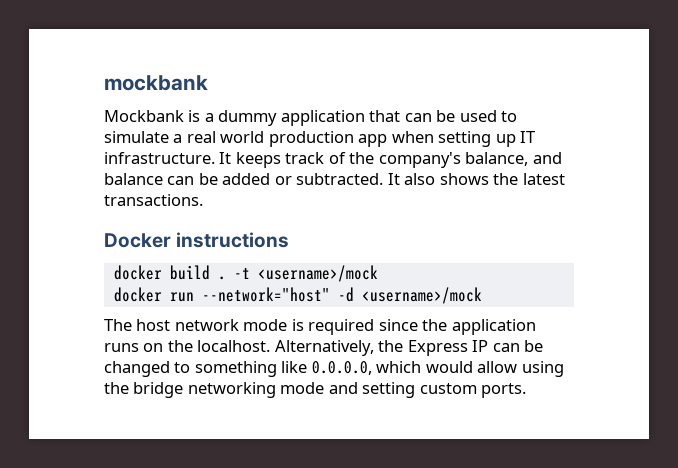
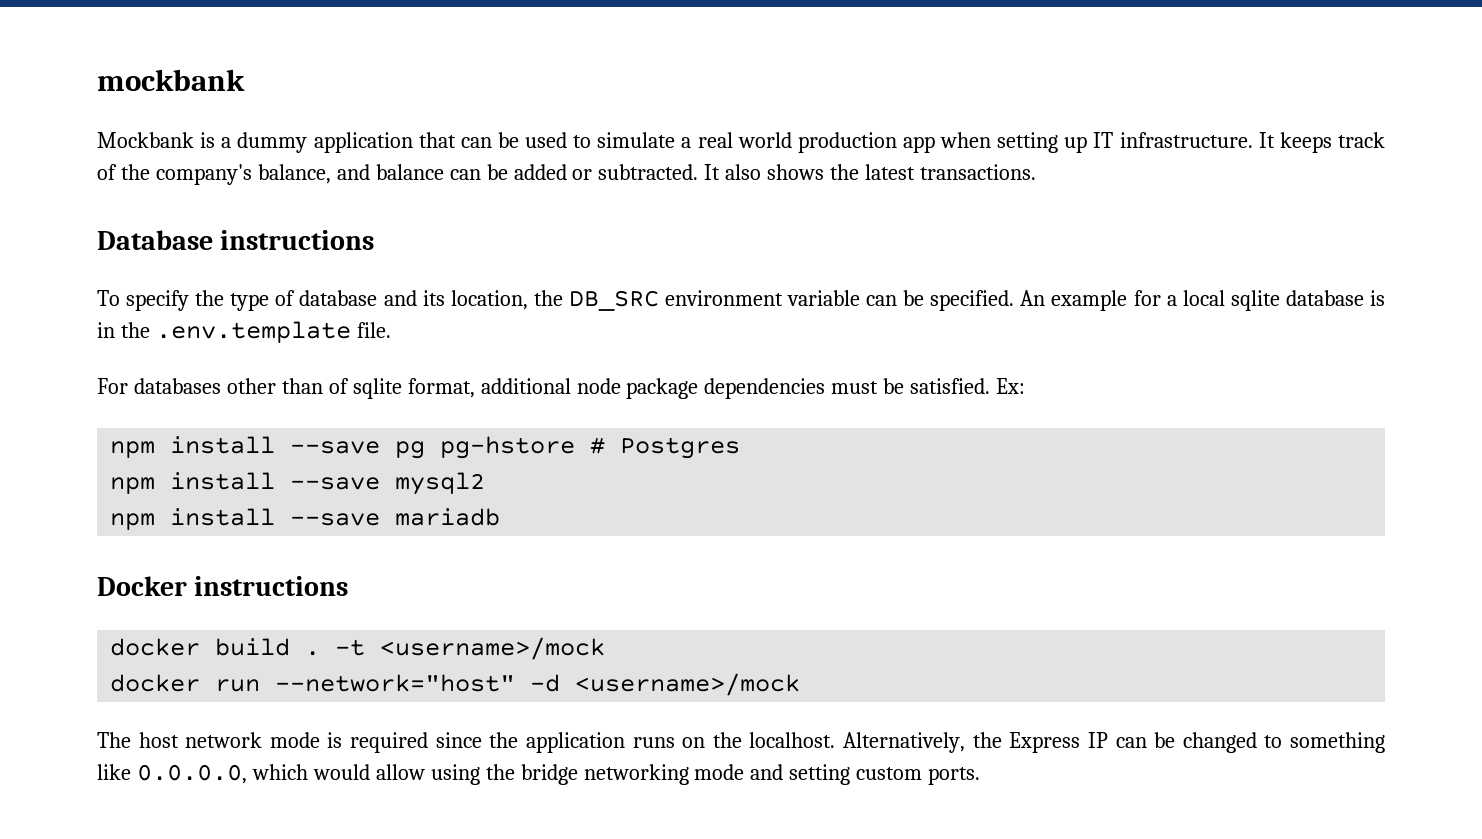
+ Database instructions
+ To specify the type of database and its location, the DB_SRC environment variable can be specified. An example for a local sqlite database is in the .env.template file.
+ For databases other than of sqlite format, additional node package dependencies must be satisfied. Ex:
+ npm install --save pg pg-hstore # Postgres
+ npm install --save mysql2
+ npm install --save mariadb

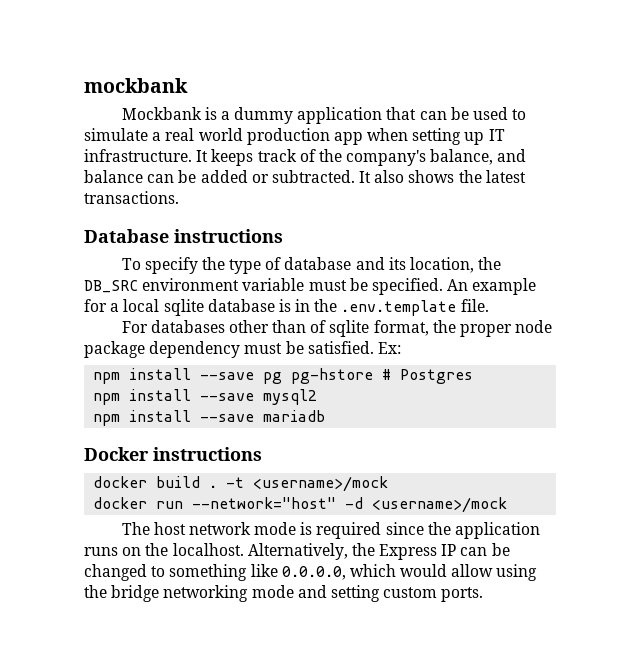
- To specify the type of database and its location, the DB_SRC environment variable can be specified.
+ To specify the type of database and its location, the DB_SRC environment variable must be specified.
- For databases other than of sqlite format, additional node package dependencies must be satisfied.
+ For databases other than of sqlite format, the proper node package dependency must be satisfied.

